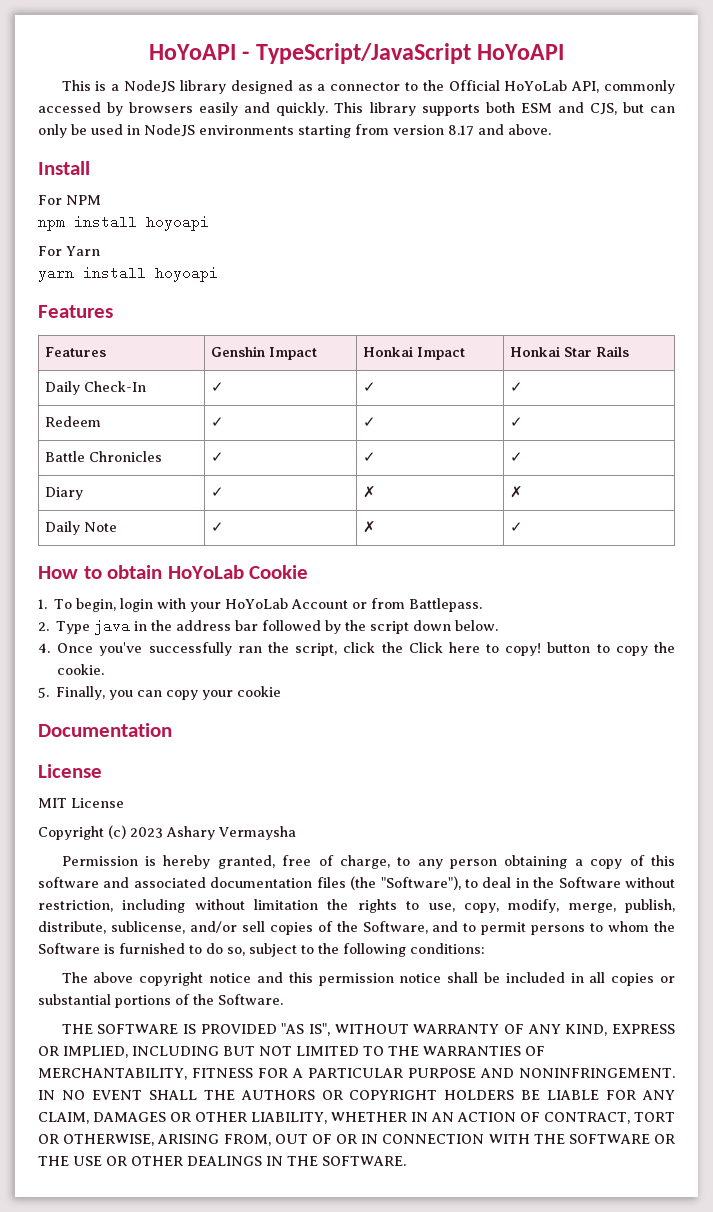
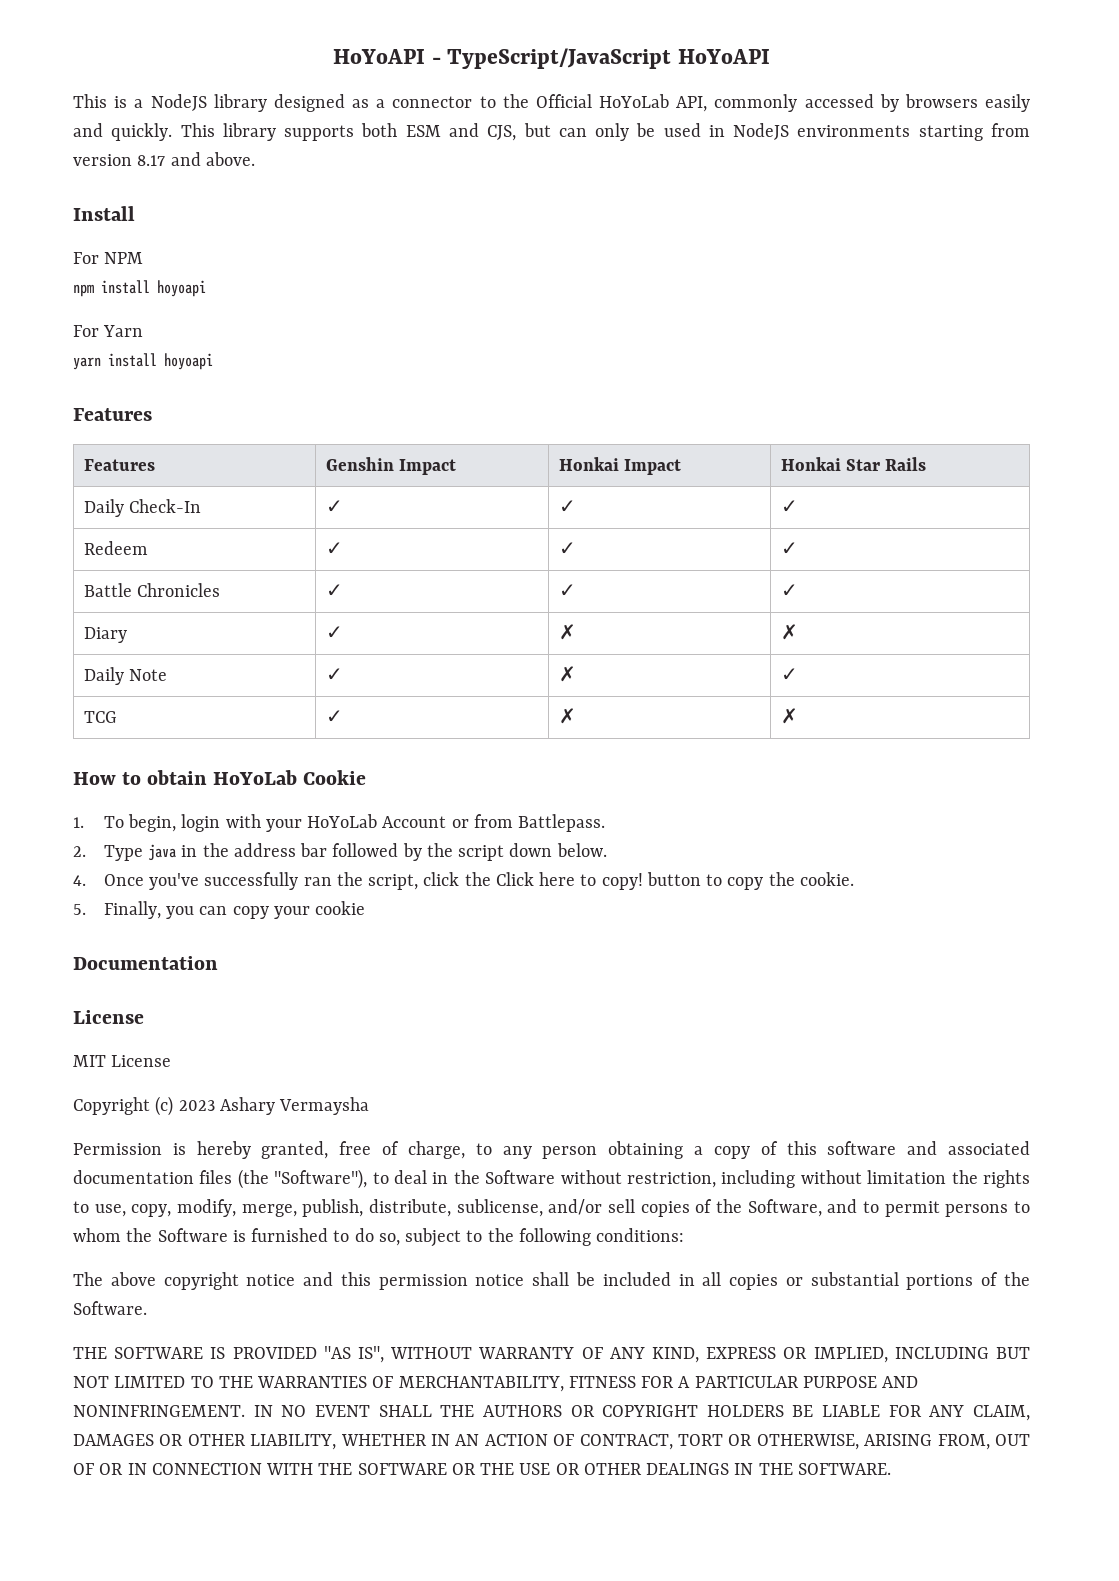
+ TCG | ✓ | ✗ | ✗

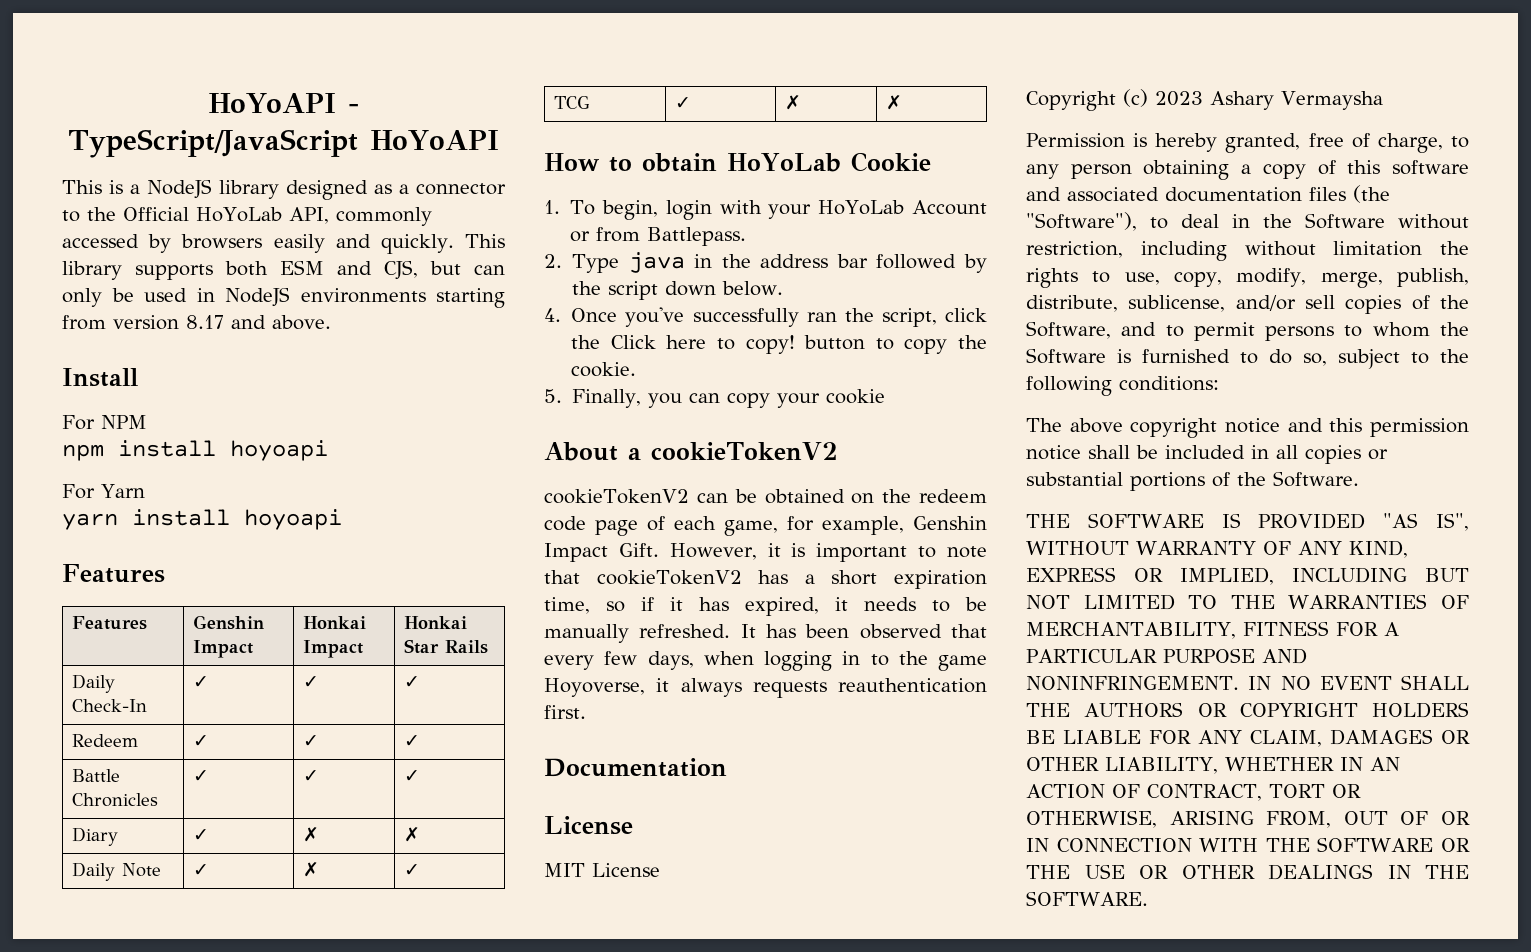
+ About a cookieTokenV2
+ cookieTokenV2 can be obtained on the redeem code page of each game, for example, Genshin Impact Gift. However, it is important to note that cookieTokenV2 has a short expiration time, so if it has expired, it needs to be manually refreshed. It has been observed that every few days, when logging in to the game Hoyoverse, it always requests reauthentication first.

